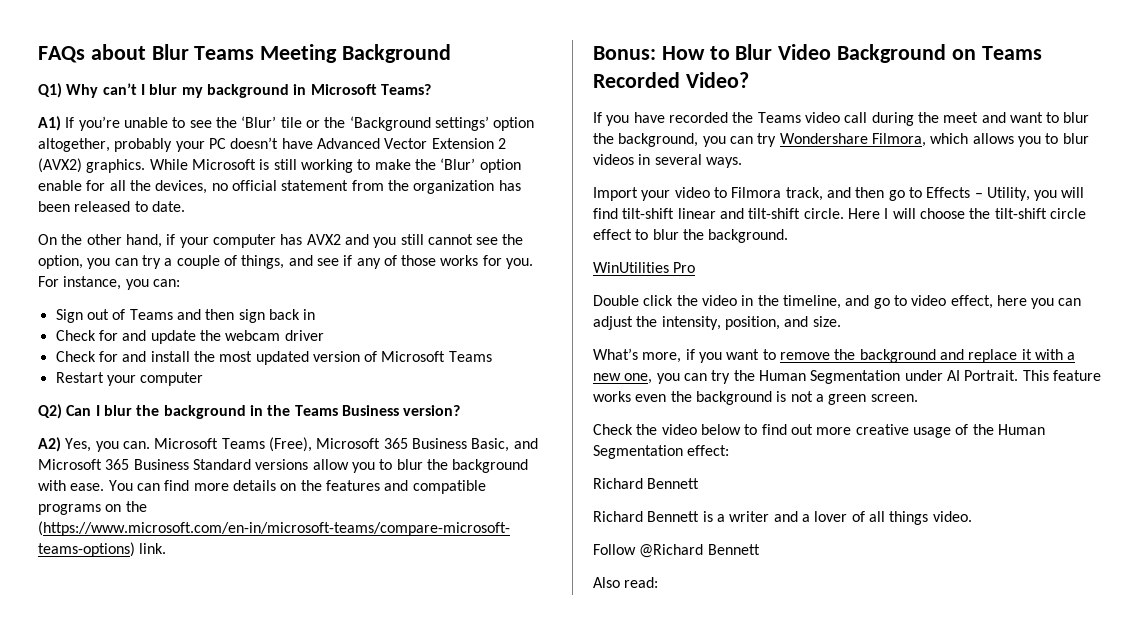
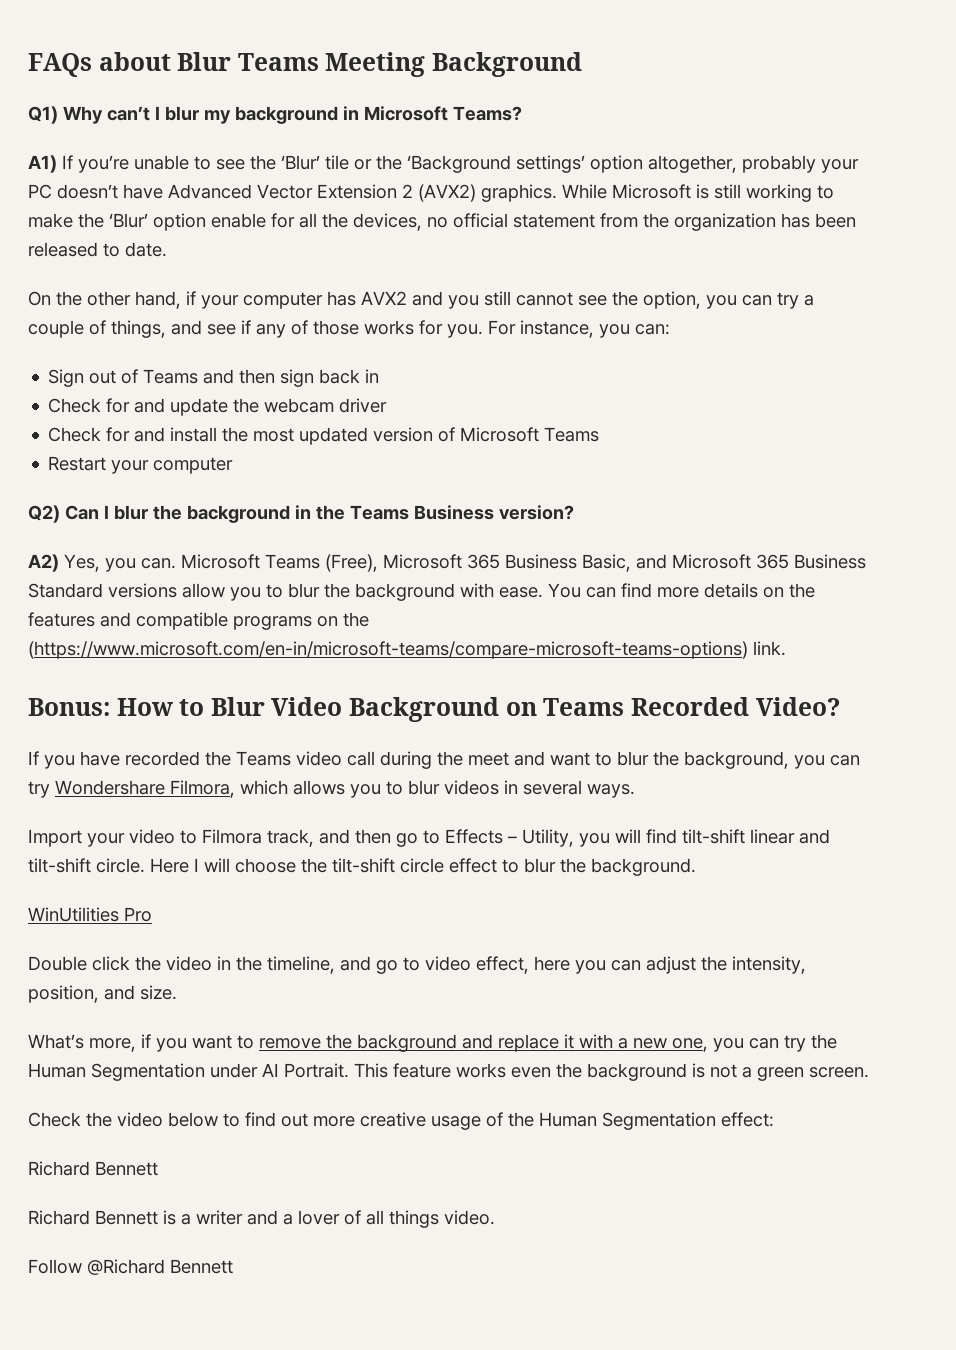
- Also read:

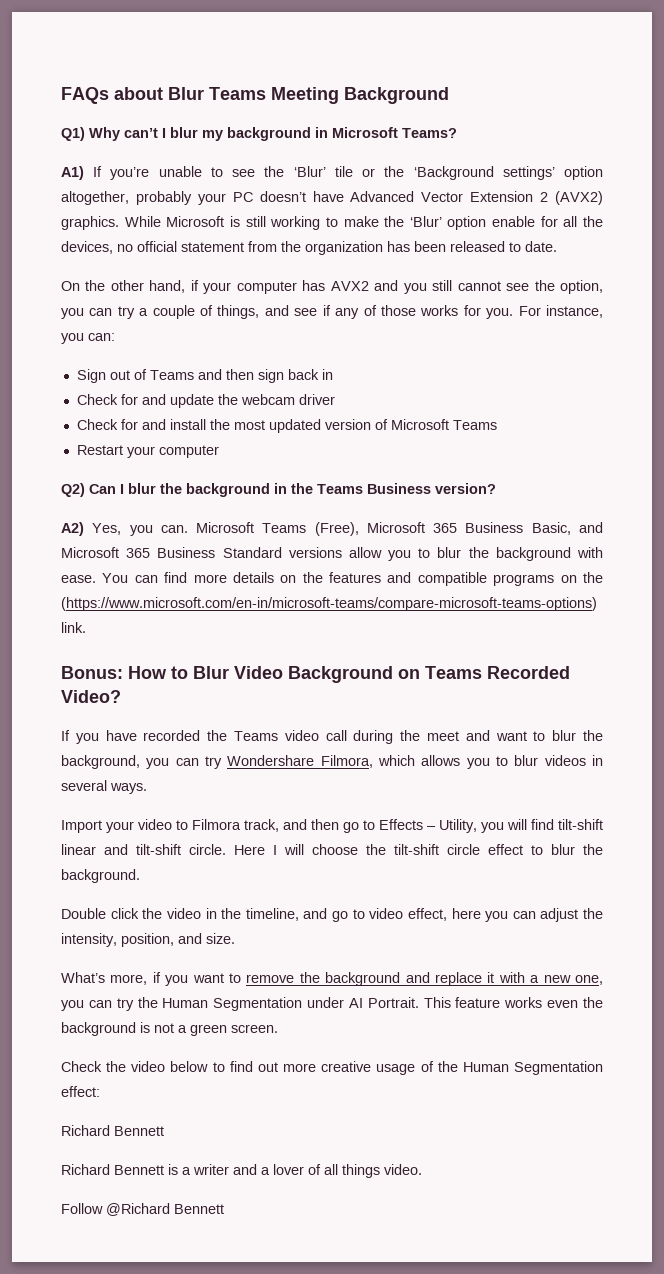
- WinUtilities Pro

